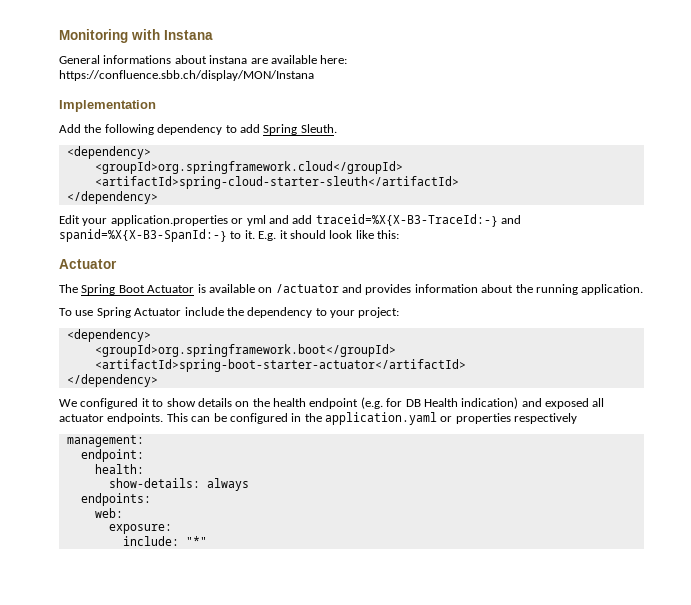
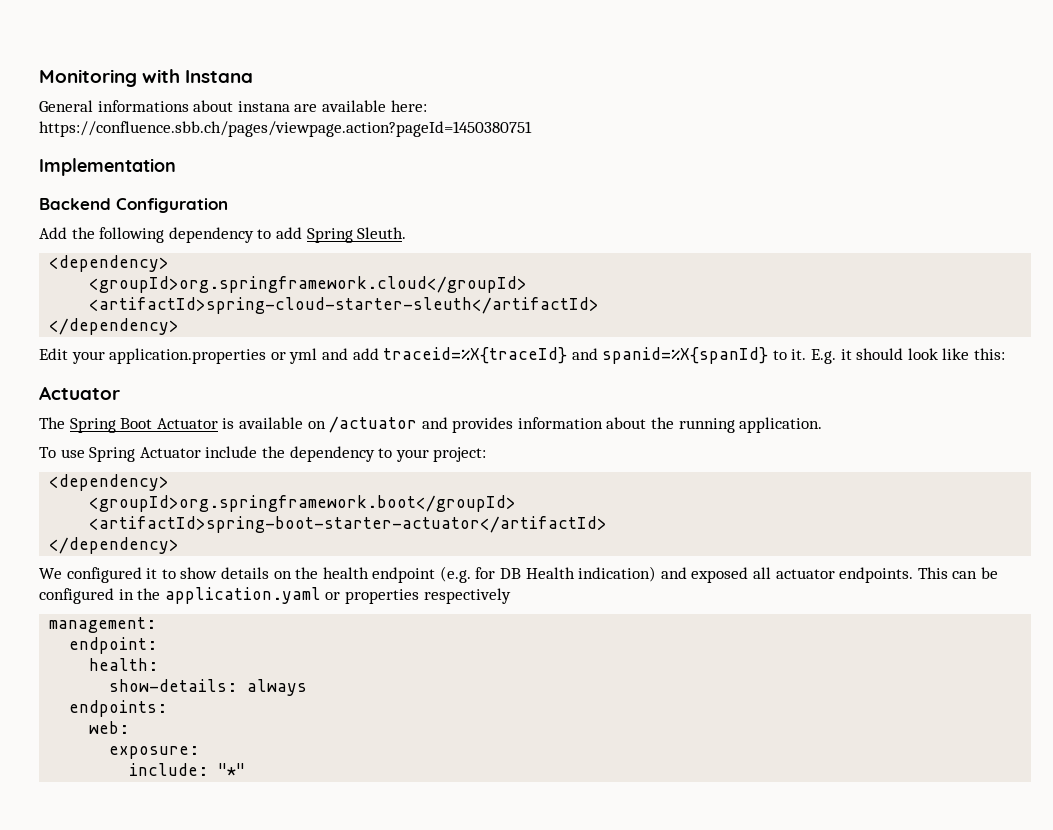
- https://confluence.sbb.ch/display/MON/Instana
+ https://confluence.sbb.ch/pages/viewpage.action?pageId=1450380751
+ Backend Configuration
- Edit your application.properties or yml and add traceid=%X{X-B3-TraceId:-} and spanid=%X{X-B3-SpanId:-} to it.
+ Edit your application.properties or yml and add traceid=%X{traceId} and spanid=%X{spanId} to it.

